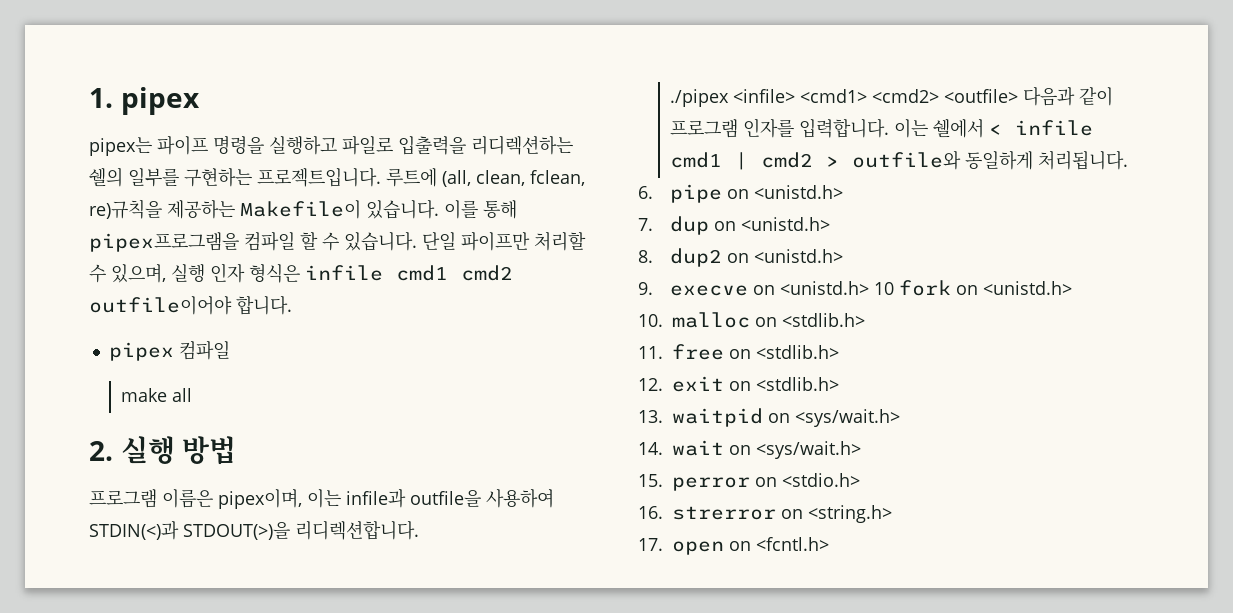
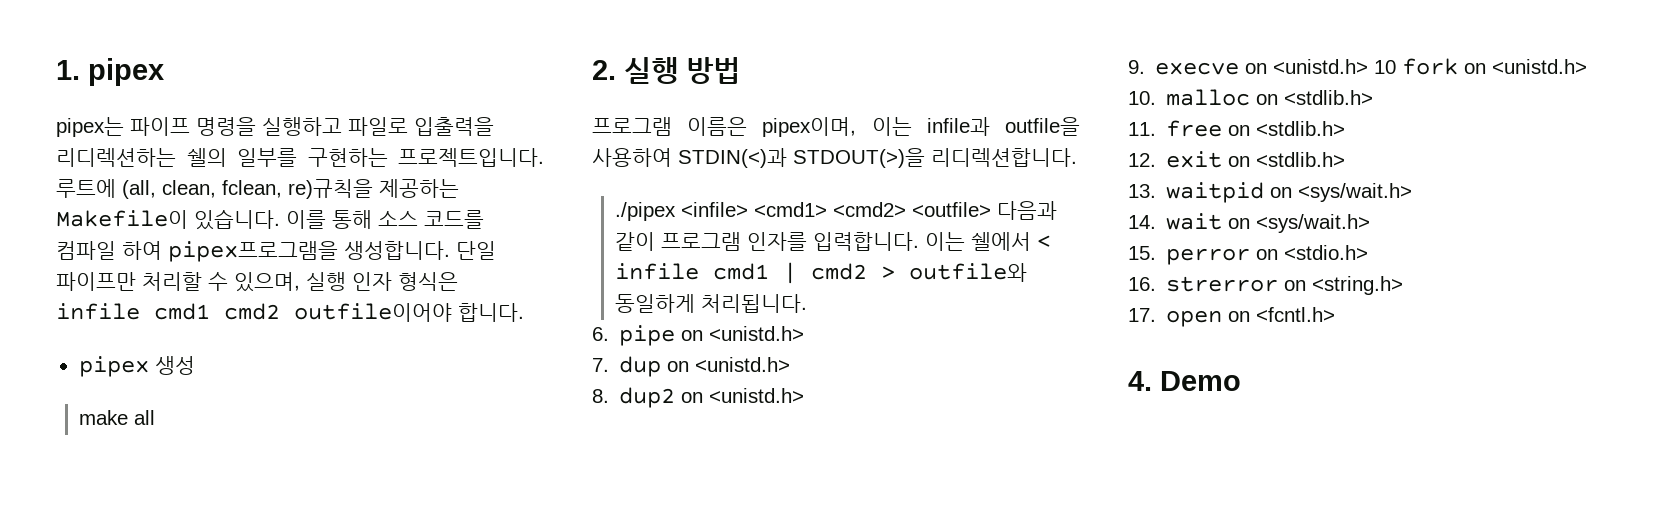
- 이를 통해 pipex프로그램을 컴파일 할 수 있습니다.
+ 이를 통해 소스 코드를 컴파일 하여 pipex프로그램을 생성합니다.
- pipex 컴파일
+ pipex 생성
+ 4. Demo

